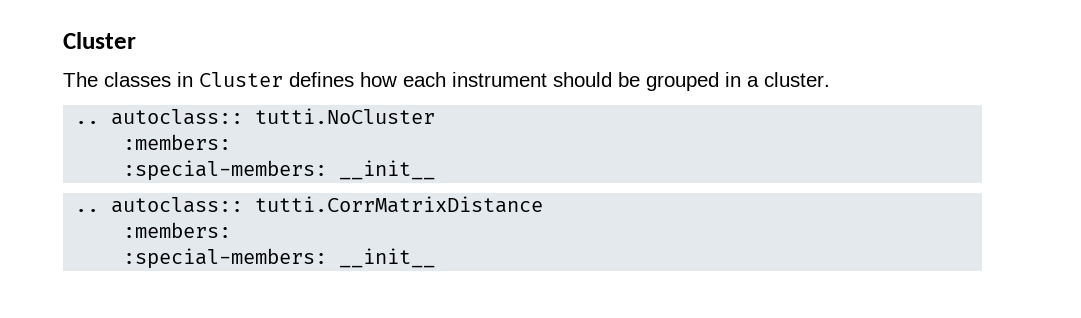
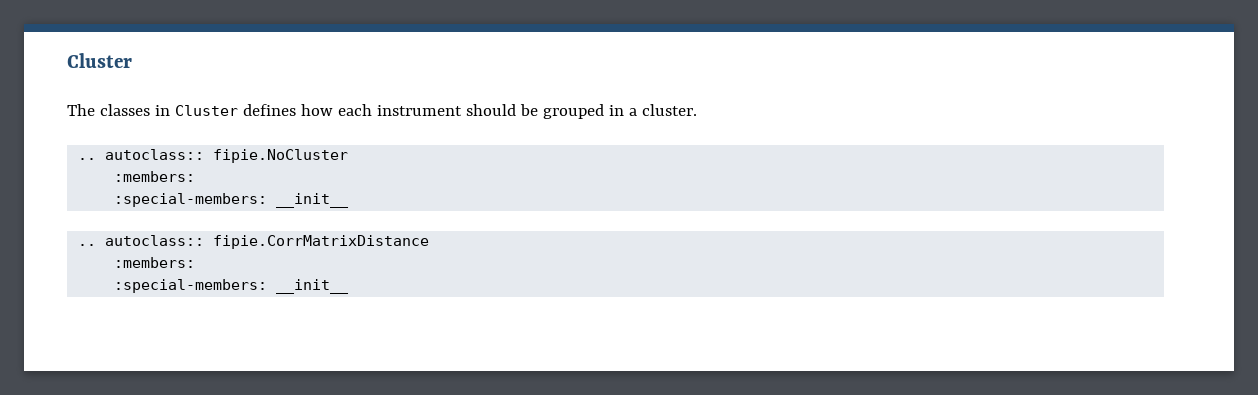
- .. autoclass:: tutti.NoCluster
+ .. autoclass:: fipie.NoCluster
- .. autoclass:: tutti.CorrMatrixDistance
+ .. autoclass:: fipie.CorrMatrixDistance

